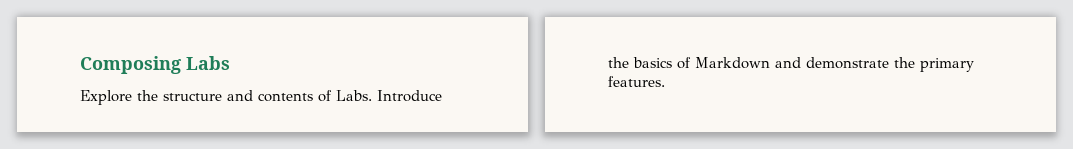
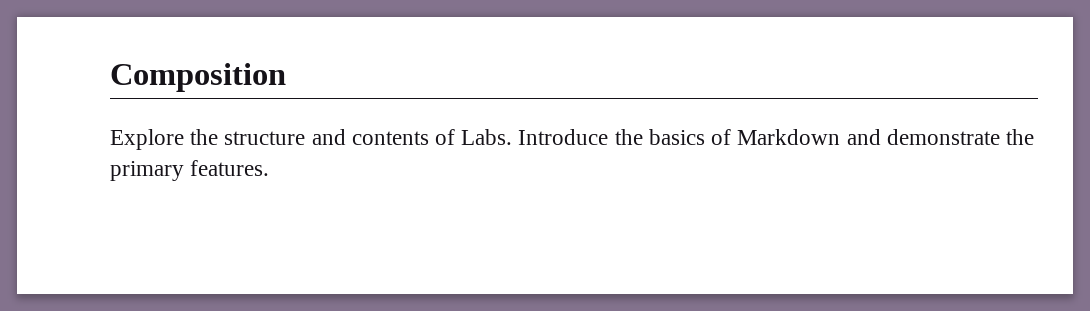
- Composing Labs
+ Composition

